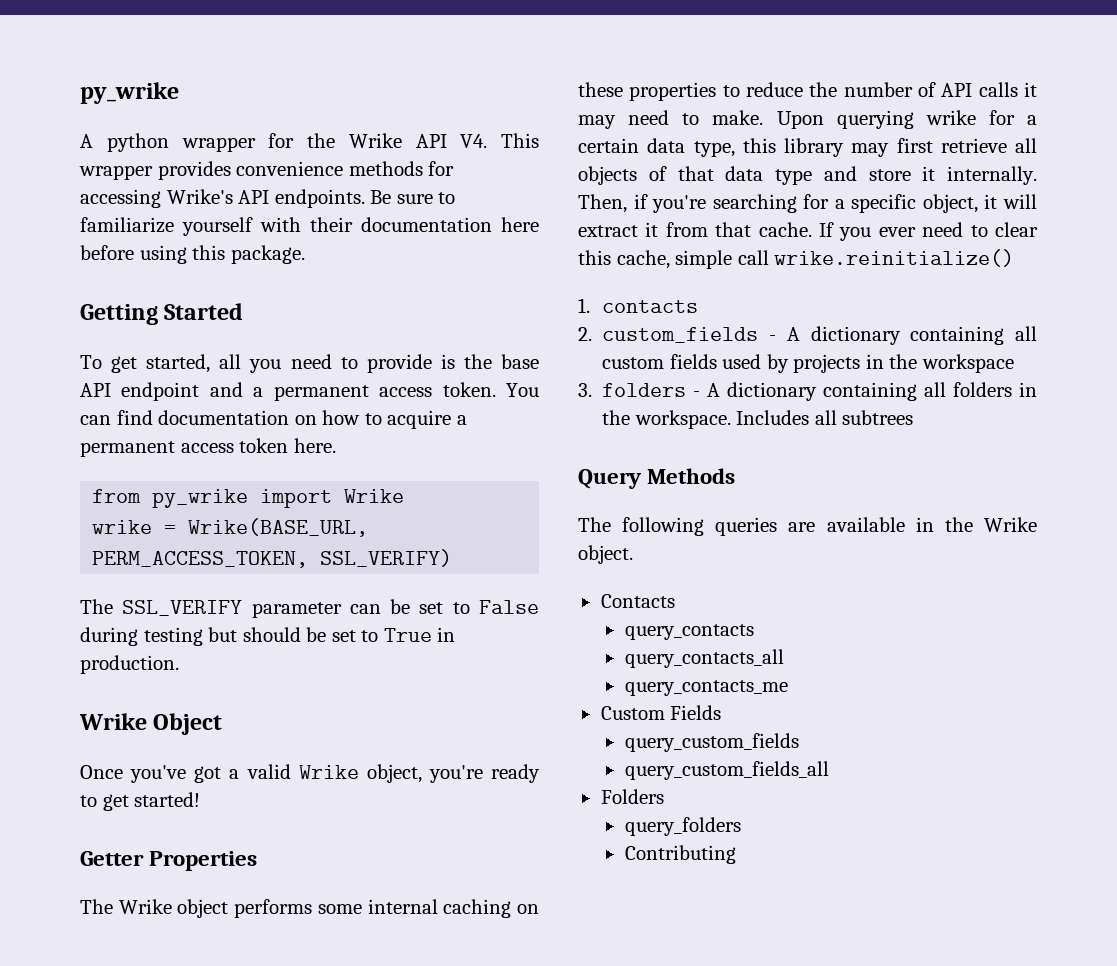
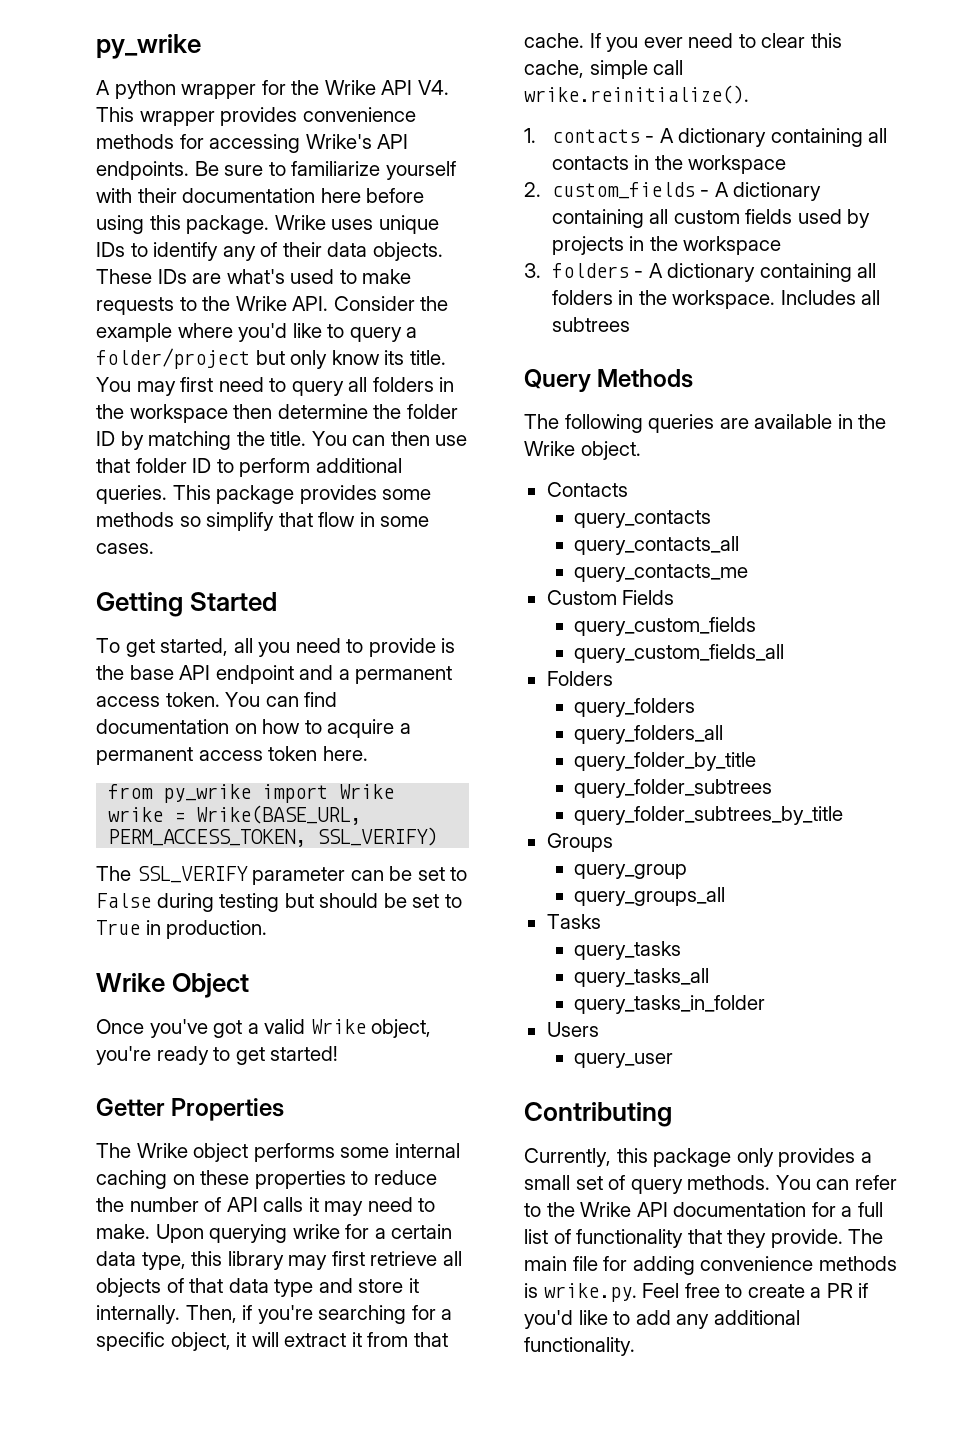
+ Wrike uses unique IDs to identify any of their data objects. These IDs are what's used to make requests to the Wrike API. Consider the example where you'd like to query a folder/project but only know its title. You may first need to query all folders in the workspace then determine the folder ID by matching the title. You can then use that folder ID to perform additional queries. This package provides some methods so simplify that flow in some cases.
- If you ever need to clear this cache, simple call wrike.reinitialize()
+ If you ever need to clear this cache, simple call wrike.reinitialize().
- 1. contacts
+ 1. contacts - A dictionary containing all contacts in the workspace
+ query_folders_all
+ query_folder_by_title
+ query_folder_subtrees
+ query_folder_subtrees_by_title
+ Groups
+ query_group
+ query_groups_all
+ Tasks
+ query_tasks
+ query_tasks_all
+ query_tasks_in_folder
+ Users
+ query_user
  Contributing
+ Currently, this package only provides a small set of query methods. You can refer to the Wrike API documentation for a full list of functionality that they provide. The main file for adding convenience methods is wrike.py. Feel free to create a PR if you'd like to add any additional functionality.

